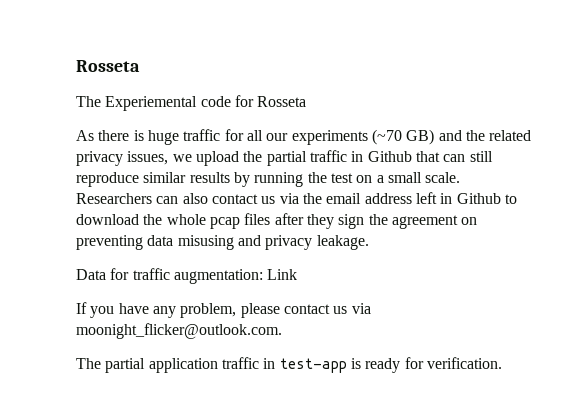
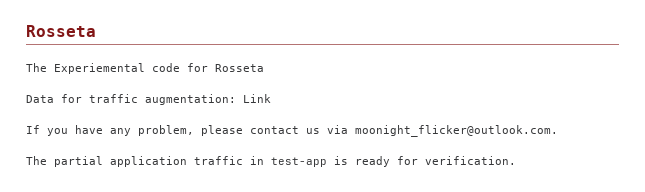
- As there is huge traffic for all our experiments (~70 GB) and the related privacy issues, we upload the partial traffic in Github that can still reproduce similar results by running the test on a small scale. Researchers can also contact us via the email address left in Github to download the whole pcap files after they sign the agreement on preventing data misusing and privacy leakage.

